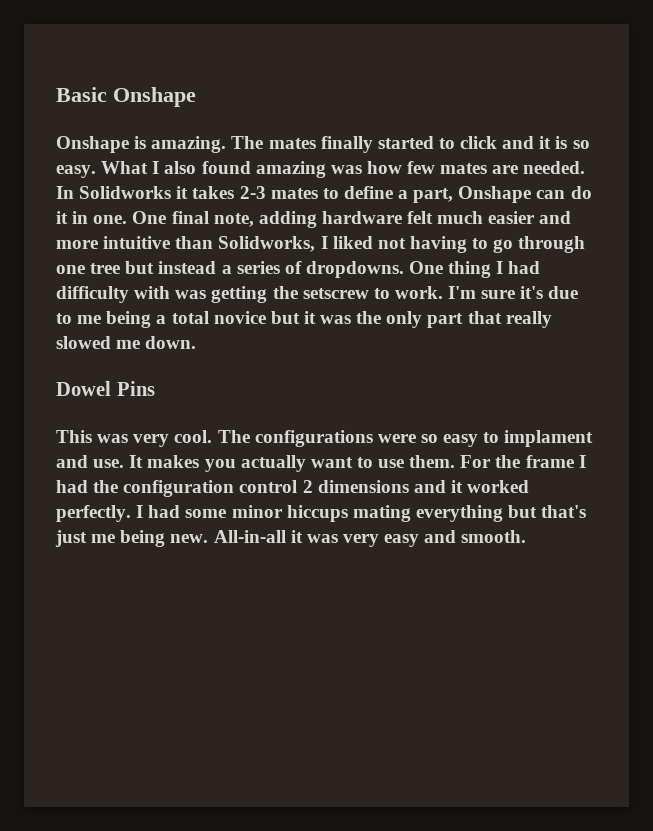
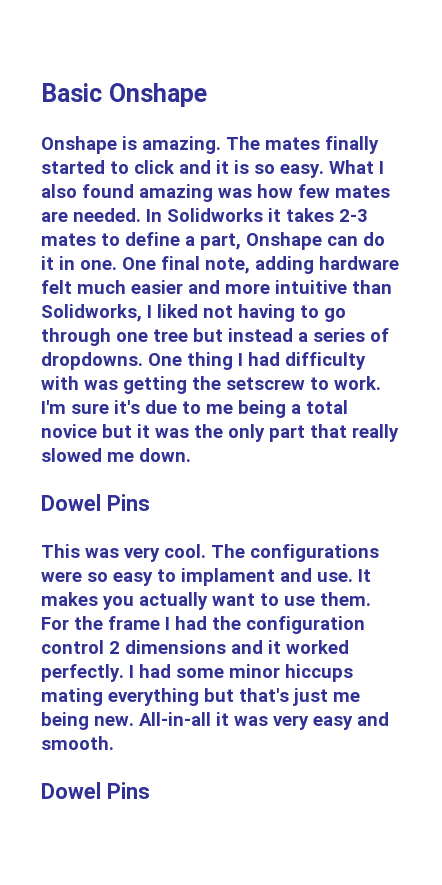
  All-in-all it was very easy and smooth.
+ Dowel Pins

